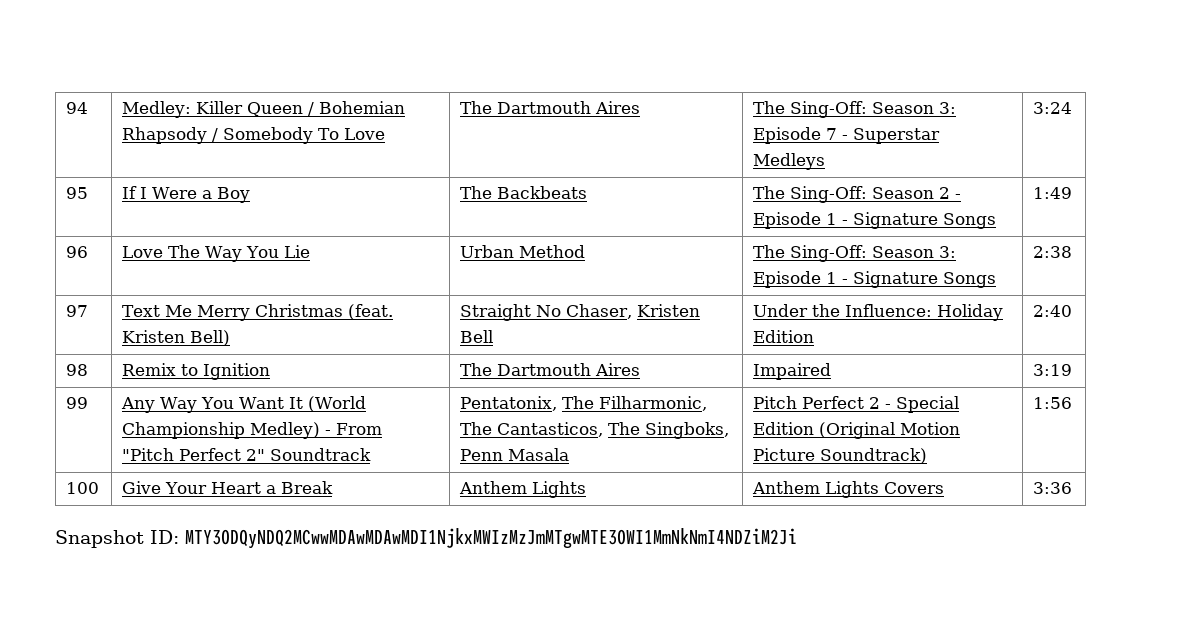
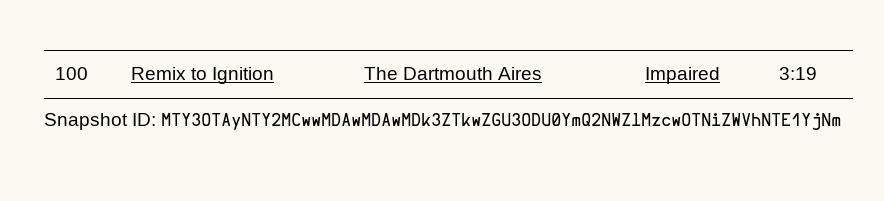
- 94 | Medley: Killer Queen / Bohemian Rhapsody / Somebody To Love | The Dartmouth Aires | The Sing-Off: Season 3: Episode 7 - Superstar Medleys | 3:24
- 95 | If I Were a Boy | The Backbeats | The Sing-Off: Season 2 - Episode 1 - Signature Songs | 1:49
- 96 | Love The Way You Lie | Urban Method | The Sing-Off: Season 3: Episode 1 - Signature Songs | 2:38
- 97 | Text Me Merry Christmas (feat. Kristen Bell) | Straight No Chaser, Kristen Bell | Under the Influence: Holiday Edition | 2:40
- 98 | Remix to Ignition | The Dartmouth Aires | Impaired | 3:19
+ 100 | Remix to Ignition | The Dartmouth Aires | Impaired | 3:19
- 99 | Any Way You Want It (World Championship Medley) - From "Pitch Perfect 2" Soundtrack | Pentatonix, The Filharmonic, The Cantasticos, The Singboks, Penn Masala | Pitch Perfect 2 - Special Edition (Original Motion Picture Soundtrack) | 1:56
- 100 | Give Your Heart a Break | Anthem Lights | Anthem Lights Covers | 3:36
- Snapshot ID: MTY3ODQyNDQ2MCwwMDAwMDAwMDI1NjkxMWIzMzJmMTgwMTE3OWI1MmNkNmI4NDZiM2Ji
+ Snapshot ID: MTY3OTAyNTY2MCwwMDAwMDAwMDk3ZTkwZGU3ODU0YmQ2NWZlMzcwOTNiZWVhNTE1YjNm

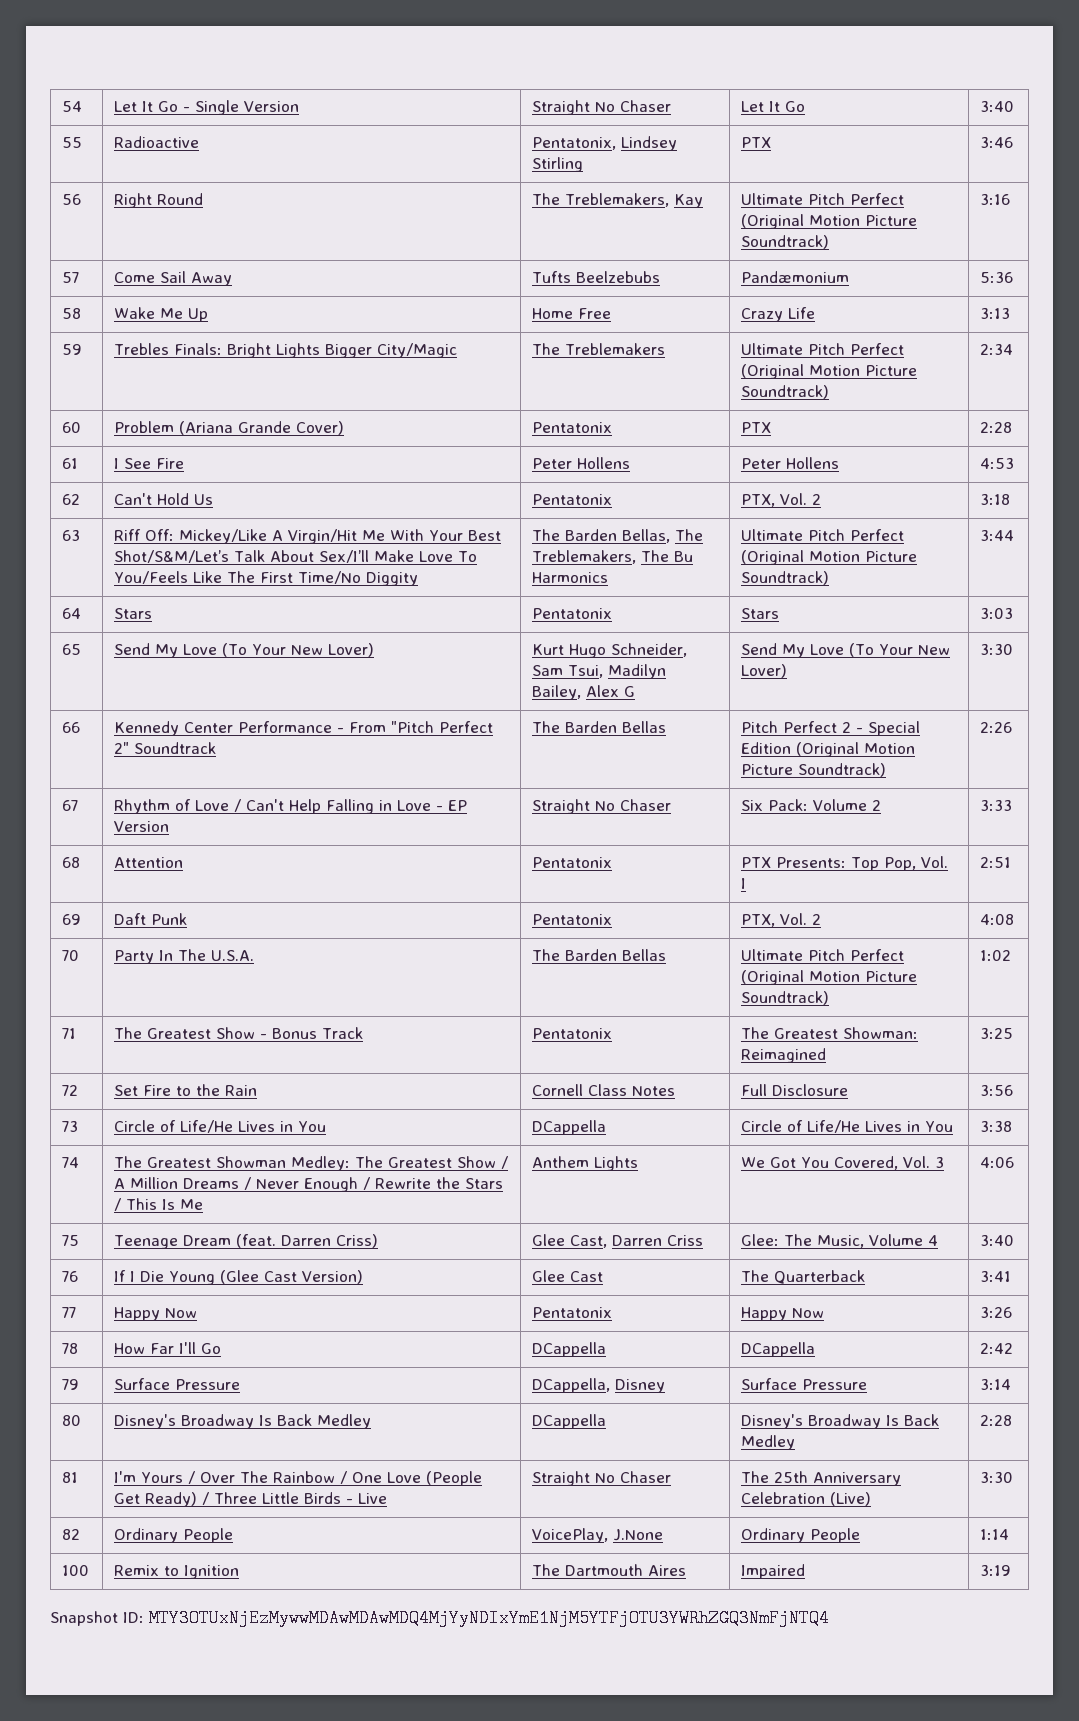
+ 54 | Let It Go - Single Version | Straight No Chaser | Let It Go | 3:40
+ 55 | Radioactive | Pentatonix, Lindsey Stirling | PTX | 3:46
+ 56 | Right Round | The Treblemakers, Kay | Ultimate Pitch Perfect (Original Motion Picture Soundtrack) | 3:16
+ 57 | Come Sail Away | Tufts Beelzebubs | Pandæmonium | 5:36
+ 58 | Wake Me Up | Home Free | Crazy Life | 3:13
+ 59 | Trebles Finals: Bright Lights Bigger City/Magic | The Treblemakers | Ultimate Pitch Perfect (Original Motion Picture Soundtrack) | 2:34
+ 60 | Problem (Ariana Grande Cover) | Pentatonix | PTX | 2:28
+ 61 | I See Fire | Peter Hollens | Peter Hollens | 4:53
+ 62 | Can't Hold Us | Pentatonix | PTX, Vol. 2 | 3:18
+ 63 | Riff Off: Mickey/Like A Virgin/Hit Me With Your Best Shot/S&M/Let’s Talk About Sex/I’ll Make Love To You/Feels Like The First Time/No Diggity | The Barden Bellas, The Treblemakers, The Bu Harmonics | Ultimate Pitch Perfect (Original Motion Picture Soundtrack) | 3:44
+ 64 | Stars | Pentatonix | Stars | 3:03
+ 65 | Send My Love (To Your New Lover) | Kurt Hugo Schneider, Sam Tsui, Madilyn Bailey, Alex G | Send My Love (To Your New Lover) | 3:30
+ 66 | Kennedy Center Performance - From "Pitch Perfect 2" Soundtrack | The Barden Bellas | Pitch Perfect 2 - Special Edition (Original Motion Picture Soundtrack) | 2:26
+ 67 | Rhythm of Love / Can't Help Falling in Love - EP Version | Straight No Chaser | Six Pack: Volume 2 | 3:33
+ 68 | Attention | Pentatonix | PTX Presents: Top Pop, Vol. I | 2:51
+ 69 | Daft Punk | Pentatonix | PTX, Vol. 2 | 4:08
+ 70 | Party In The U.S.A. | The Barden Bellas | Ultimate Pitch Perfect (Original Motion Picture Soundtrack) | 1:02
+ 71 | The Greatest Show - Bonus Track | Pentatonix | The Greatest Showman: Reimagined | 3:25
+ 72 | Set Fire to the Rain | Cornell Class Notes | Full Disclosure | 3:56
+ 73 | Circle of Life/He Lives in You | DCappella | Circle of Life/He Lives in You | 3:38
+ 74 | The Greatest Showman Medley: The Greatest Show / A Million Dreams / Never Enough / Rewrite the Stars / This Is Me | Anthem Lights | We Got You Covered, Vol. 3 | 4:06
+ 75 | Teenage Dream (feat. Darren Criss) | Glee Cast, Darren Criss | Glee: The Music, Volume 4 | 3:40
+ 76 | If I Die Young (Glee Cast Version) | Glee Cast | The Quarterback | 3:41
+ 77 | Happy Now | Pentatonix | Happy Now | 3:26
+ 78 | How Far I'll Go | DCappella | DCappella | 2:42
+ 79 | Surface Pressure | DCappella, Disney | Surface Pressure | 3:14
+ 80 | Disney's Broadway Is Back Medley | DCappella | Disney's Broadway Is Back Medley | 2:28
+ 81 | I'm Yours / Over The Rainbow / One Love (People Get Ready) / Three Little Birds - Live | Straight No Chaser | The 25th Anniversary Celebration (Live) | 3:30
+ 82 | Ordinary People | VoicePlay, J.None | Ordinary People | 1:14
- Snapshot ID: MTY3OTAyNTY2MCwwMDAwMDAwMDk3ZTkwZGU3ODU0YmQ2NWZlMzcwOTNiZWVhNTE1YjNm
+ Snapshot ID: MTY3OTUxNjEzMywwMDAwMDAwMDQ4MjYyNDIxYmE1NjM5YTFjOTU3YWRhZGQ3NmFjNTQ4

